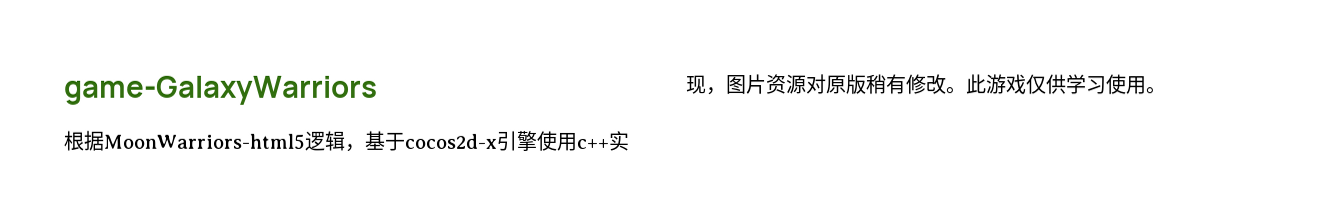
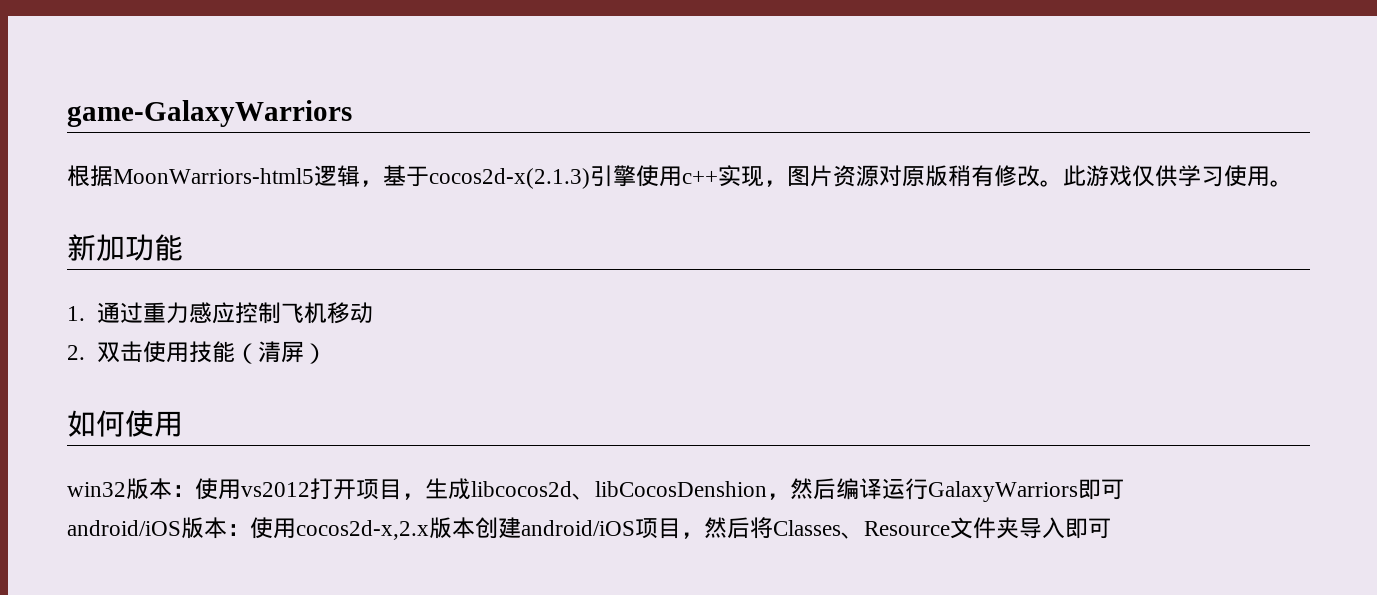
- 根据MoonWarriors-html5逻辑，基于cocos2d-x引擎使用c++实现，图片资源对原版稍有修改。
+ 根据MoonWarriors-html5逻辑，基于cocos2d-x(2.1.3)引擎使用c++实现，图片资源对原版稍有修改。
+ 新加功能
+ 1.通过重力感应控制飞机移动
+ 2.双击使用技能（清屏）
+ 如何使用
+ win32版本：使用vs2012打开项目，生成libcocos2d、libCocosDenshion，然后编译运行GalaxyWarriors即可
+ android/iOS版本：使用cocos2d-x,2.x版本创建android/iOS项目，然后将Classes、Resource文件夹导入即可

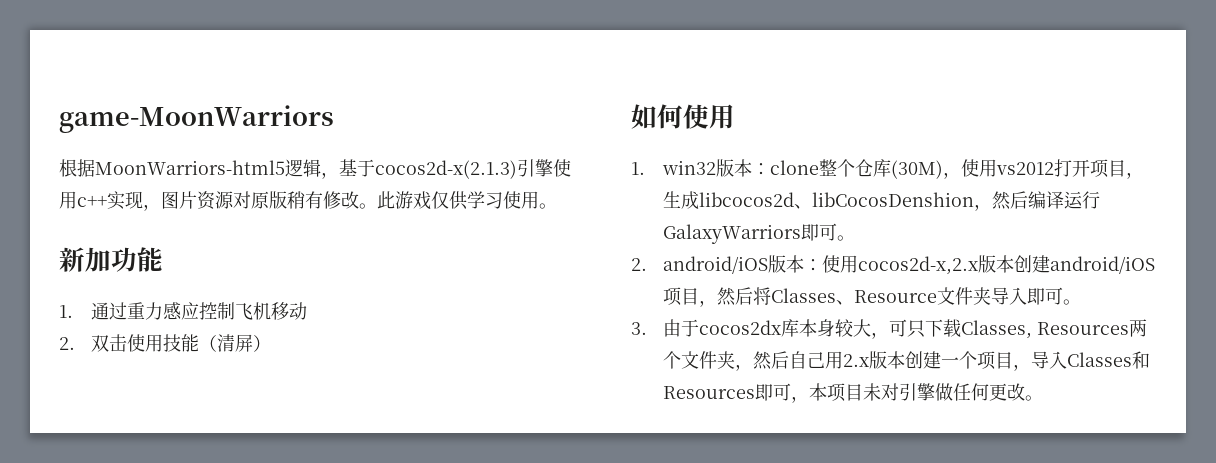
- game-GalaxyWarriors
+ game-MoonWarriors
- win32版本：使用vs2012打开项目，生成libcocos2d、libCocosDenshion，然后编译运行GalaxyWarriors即可
- android/iOS版本：使用cocos2d-x,2.x版本创建android/iOS项目，然后将Classes、Resource文件夹导入即可
+ 1. win32版本：clone整个仓库(30M)，使用vs2012打开项目，生成libcocos2d、libCocosDenshion，然后编译运行GalaxyWarriors即可。
+ 2. android/iOS版本：使用cocos2d-x,2.x版本创建android/iOS项目，然后将Classes、Resource文件夹导入即可。
+ 3.由于cocos2dx库本身较大，可只下载Classes, Resources两个文件夹，然后自己用2.x版本创建一个项目，导入Classes和Resources即可，本项目未对引擎做任何更改。

